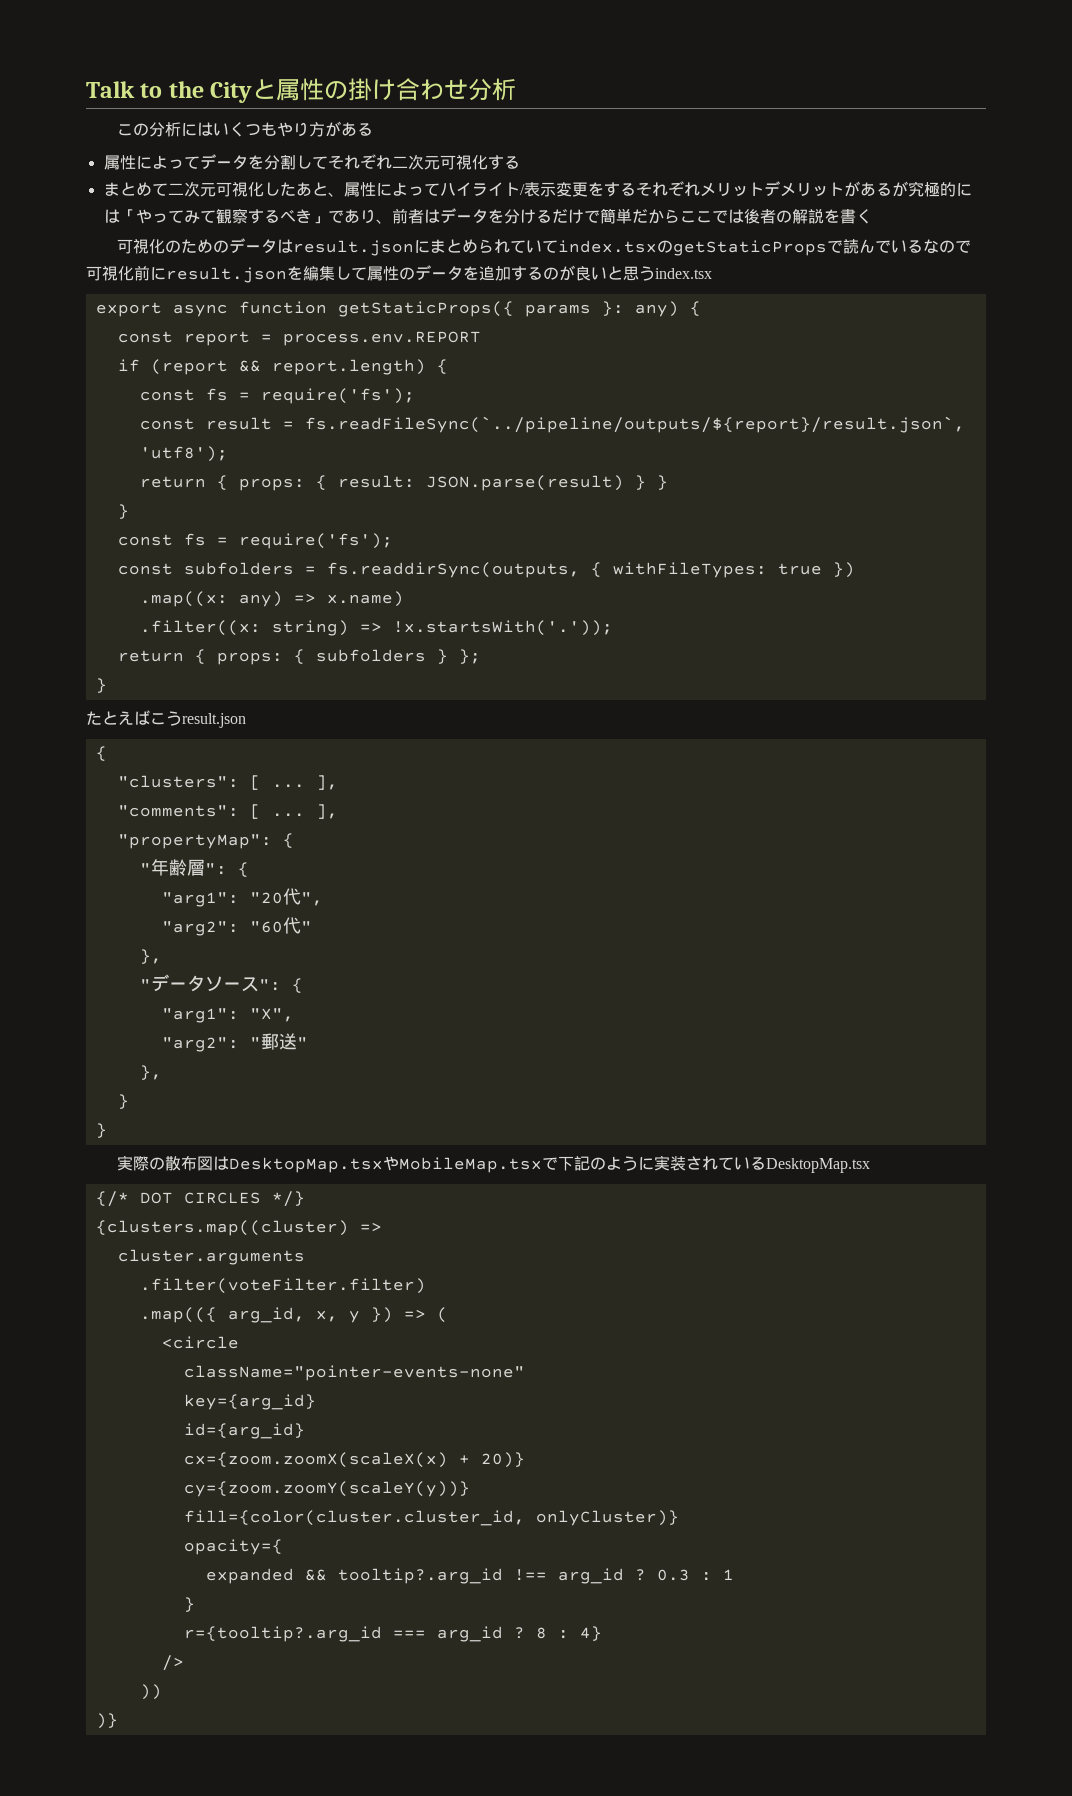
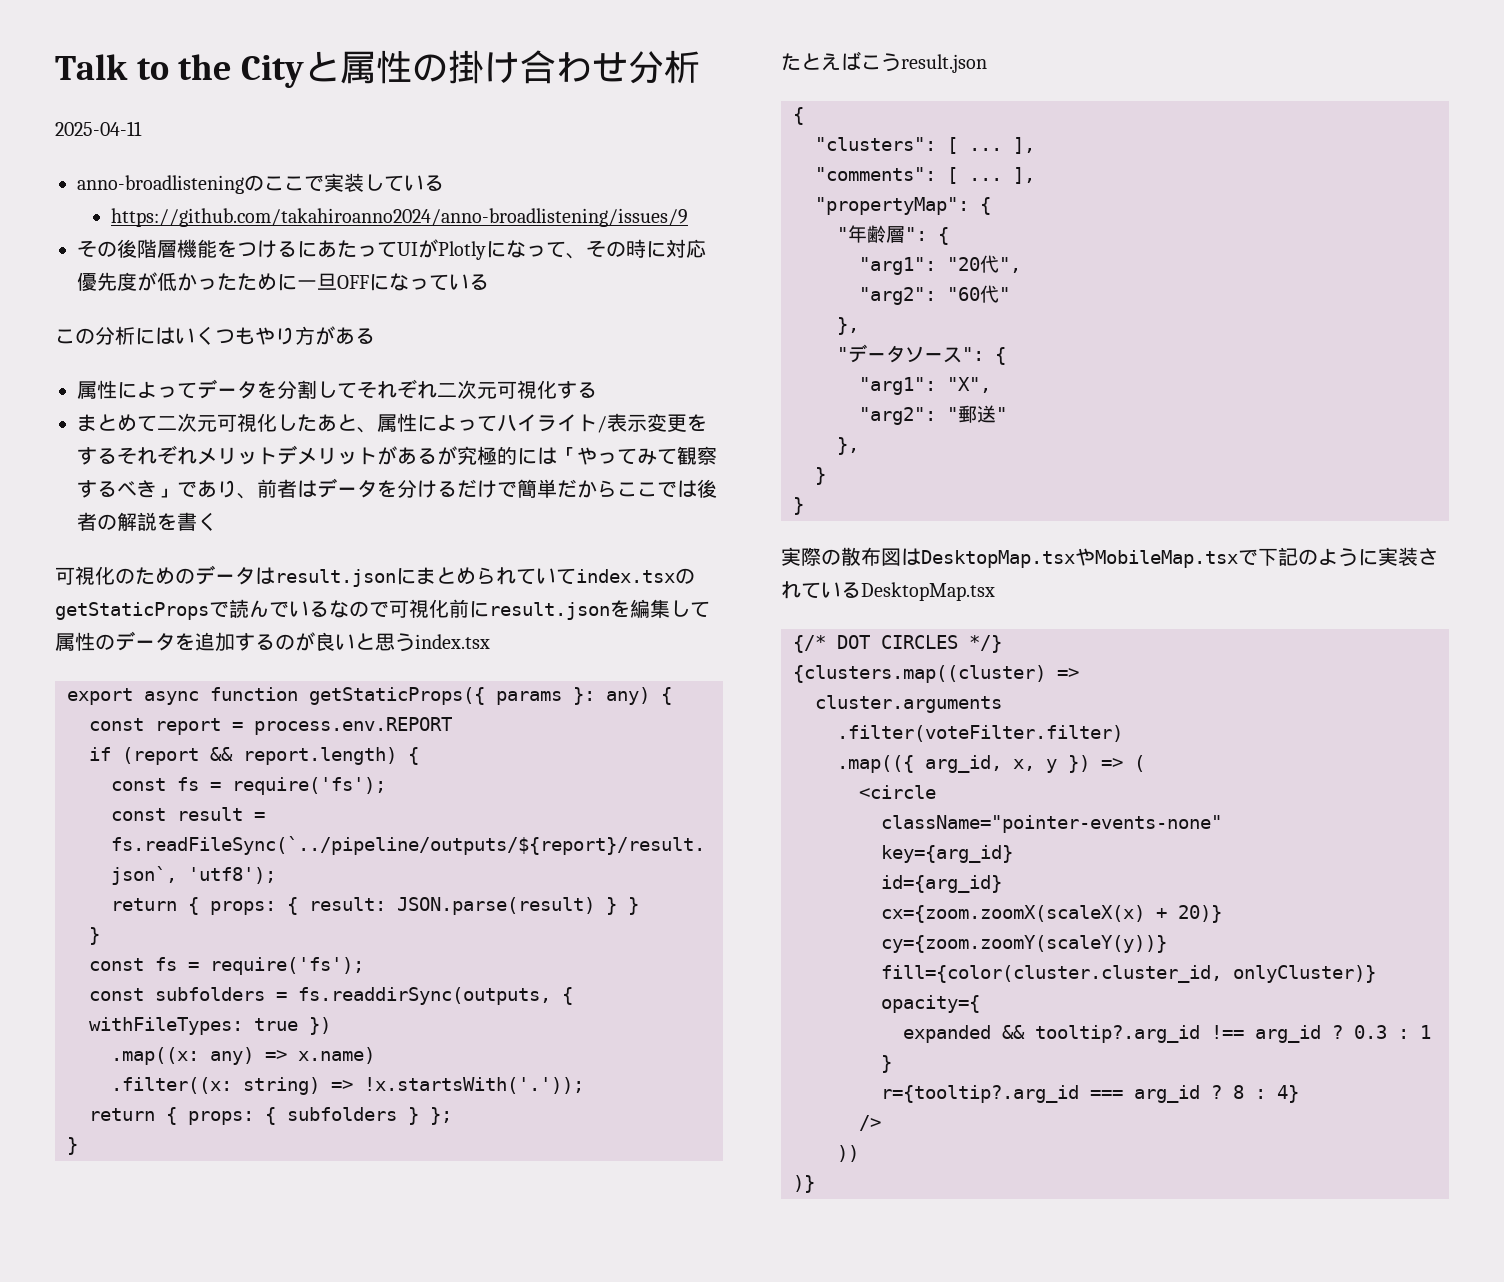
+ 2025-04-11
+ anno-broadlisteningのここで実装している
+ https://github.com/takahiroanno2024/anno-broadlistening/issues/9
+ その後階層機能をつけるにあたってUIがPlotlyになって、その時に対応優先度が低かったために一旦OFFになっている

